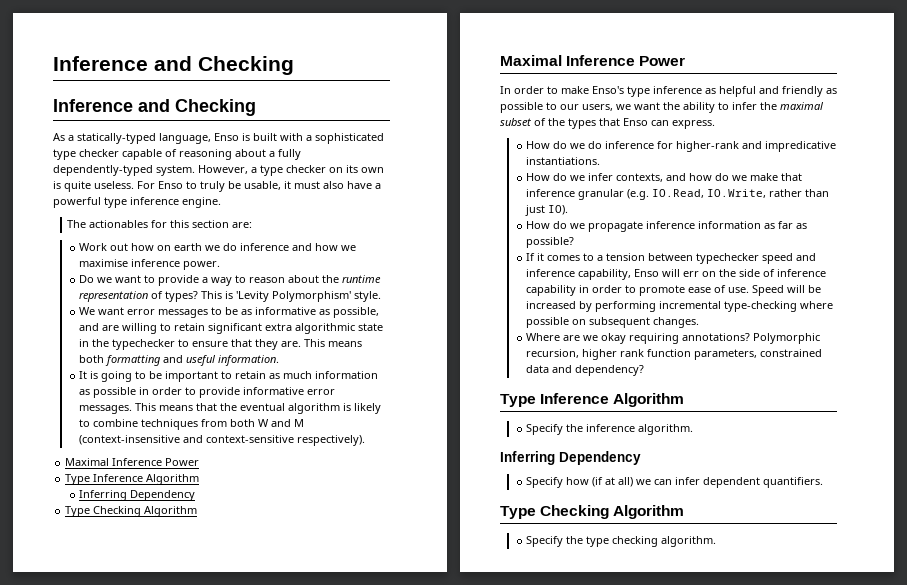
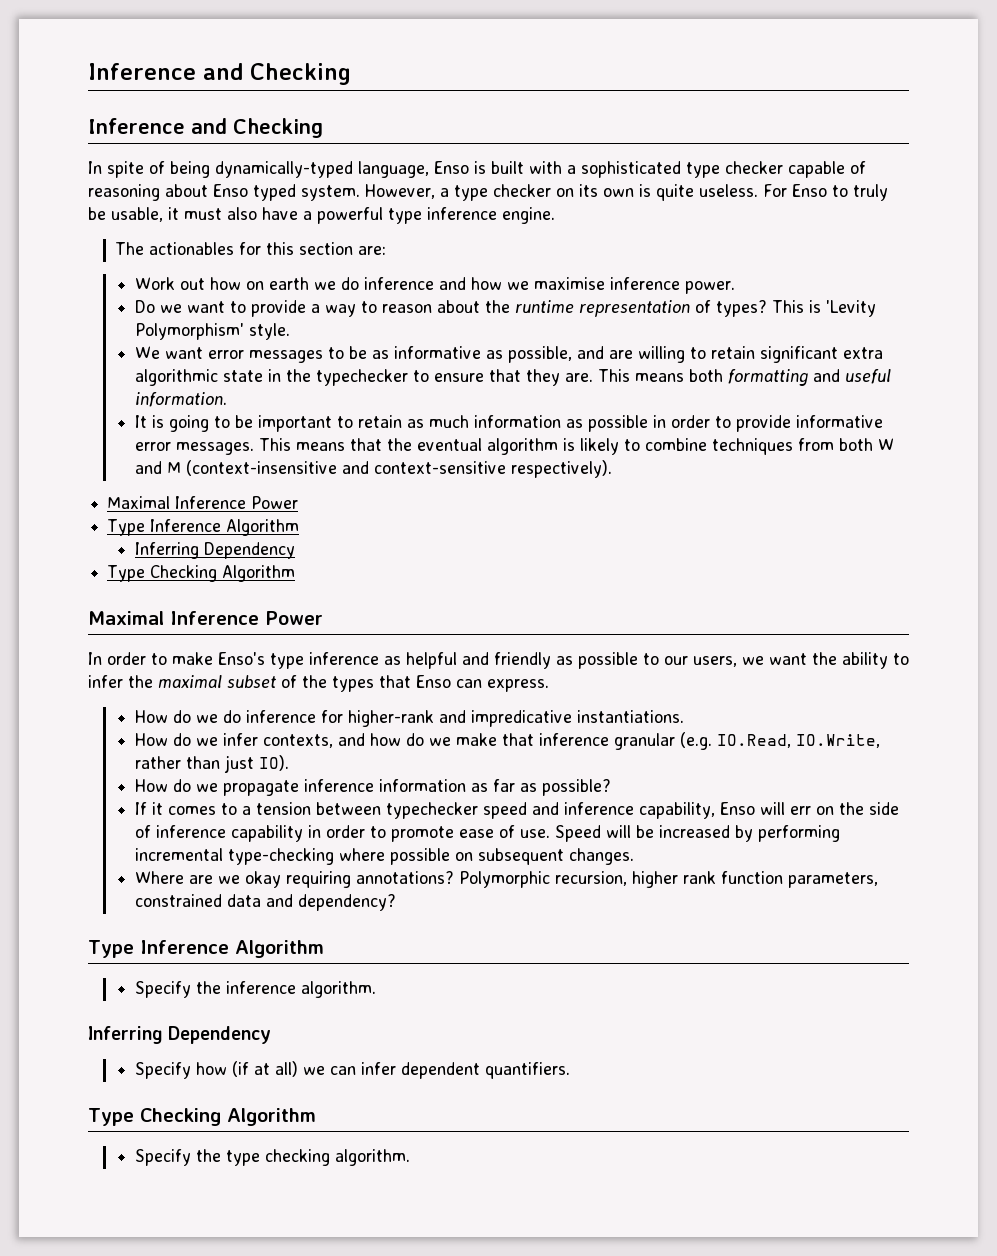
- As a statically-typed language, Enso is built with a sophisticated type checker capable of reasoning about a fully dependently-typed system.
+ In spite of being dynamically-typed language, Enso is built with a sophisticated type checker capable of reasoning about Enso typed system.

